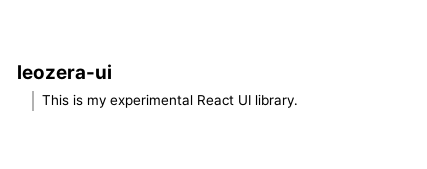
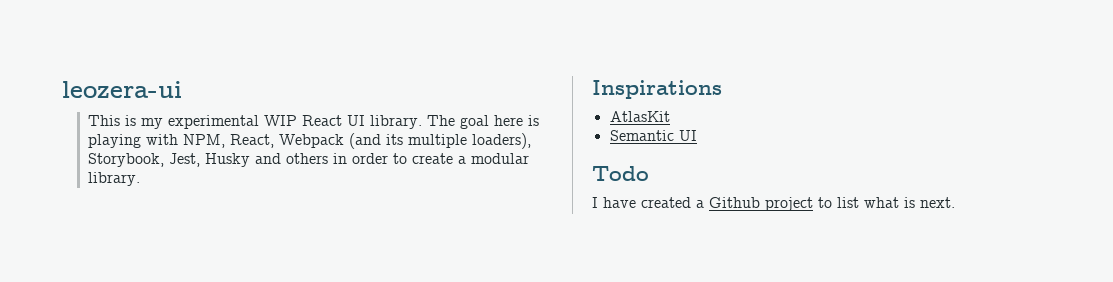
- This is my experimental React UI library.
+ This is my experimental WIP React UI library.
+ The goal here is playing with NPM, React, Webpack (and its multiple loaders), Storybook, Jest, Husky and others in order to create a modular library.
+ Inspirations
+ AtlasKit
+ Semantic UI
+ Todo
+ I have created a Github project to list what is next.

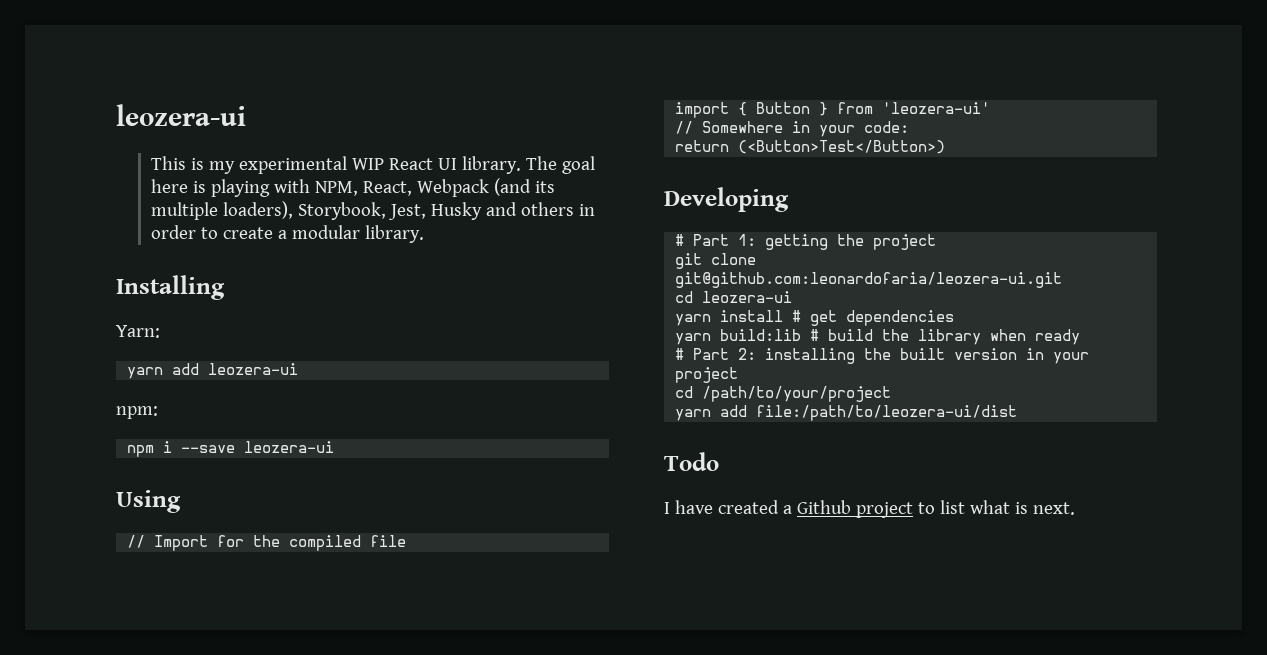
- Inspirations
- AtlasKit
- Semantic UI
+ Installing
+ Yarn:
+ yarn add leozera-ui
+ npm:
+ npm i --save leozera-ui
+ Using
+ // Import for the compiled file
+ import { Button } from 'leozera-ui'
+ // Somewhere in your code:
+ return (<Button>Test</Button>)
+ Developing
+ # Part 1: getting the project
+ git clone git@github.com:leonardofaria/leozera-ui.git
+ cd leozera-ui
+ yarn install # get dependencies
+ yarn build:lib # build the library when ready
+ # Part 2: installing the built version in your project
+ cd /path/to/your/project
+ yarn add file:/path/to/leozera-ui/dist

